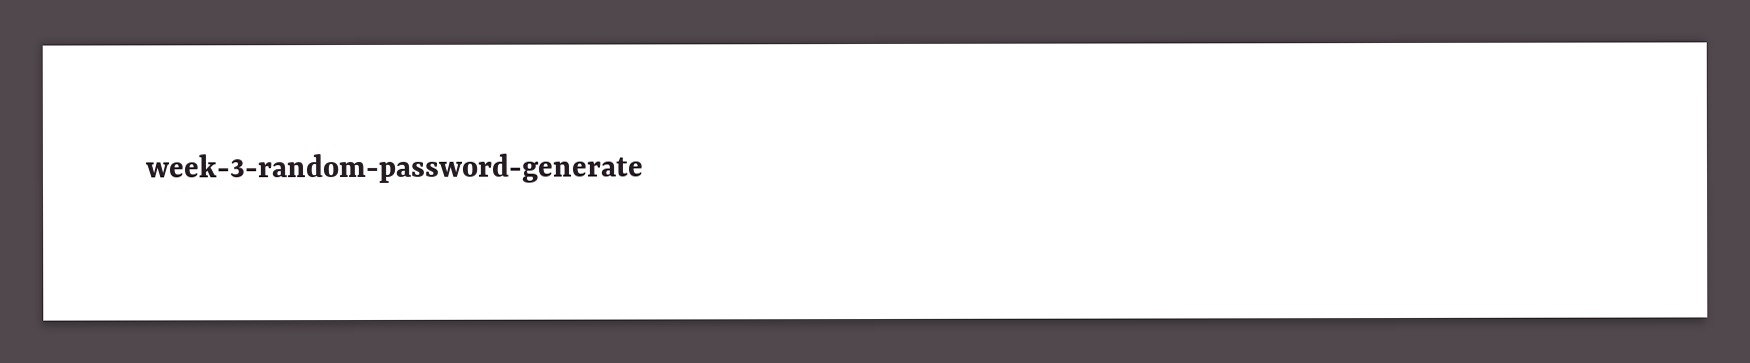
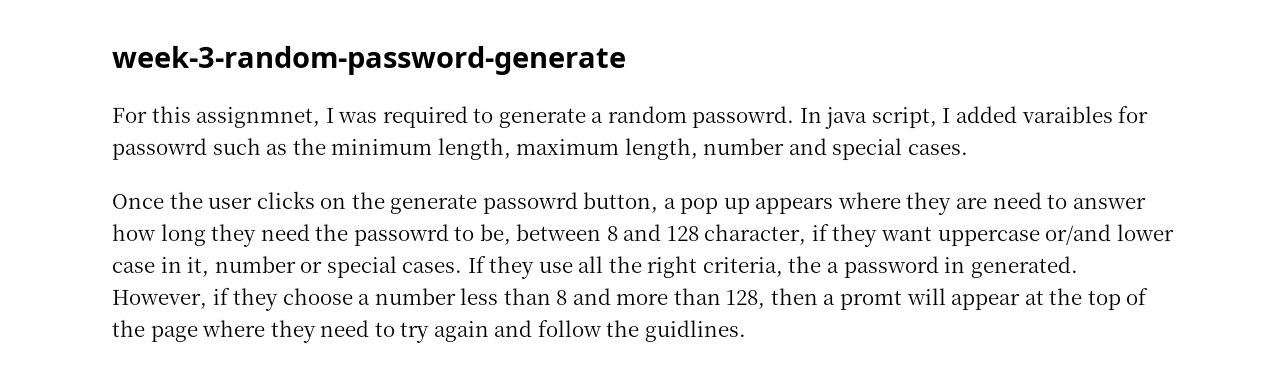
+ For this assignmnet, I was required to generate a random passowrd. In java script, I added varaibles for passowrd such as the minimum length, maximum length, number and special cases.
+ Once the user clicks on the generate passowrd button, a pop up appears where they are need to answer how long they need the passowrd to be, between 8 and 128 character, if they want uppercase or/and lower case in it, number or special cases. If they use all the right criteria, the a password in generated. However, if they choose a number less than 8 and more than 128, then a promt will appear at the top of the page where they need to try again and follow the guidlines.

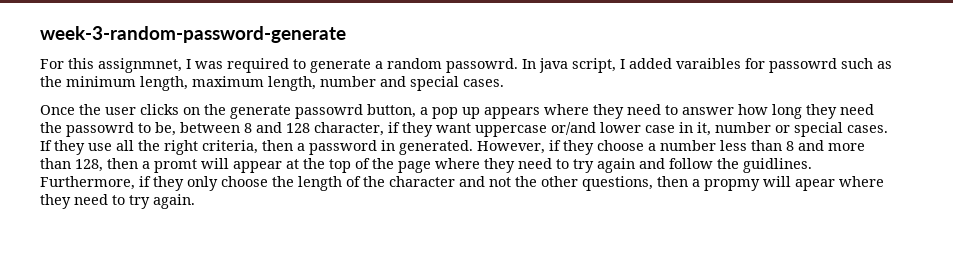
- Once the user clicks on the generate passowrd button, a pop up appears where they are need to answer how long they need the passowrd to be, between 8 and 128 character, if they want uppercase or/and lower case in it, number or special cases.
+ Once the user clicks on the generate passowrd button, a pop up appears where they need to answer how long they need the passowrd to be, between 8 and 128 character, if they want uppercase or/and lower case in it, number or special cases.
- If they use all the right criteria, the a password in generated.
+ If they use all the right criteria, then a password in generated.
+ Furthermore, if they only choose the length of the character and not the other questions, then a propmy will apear where they need to try again.

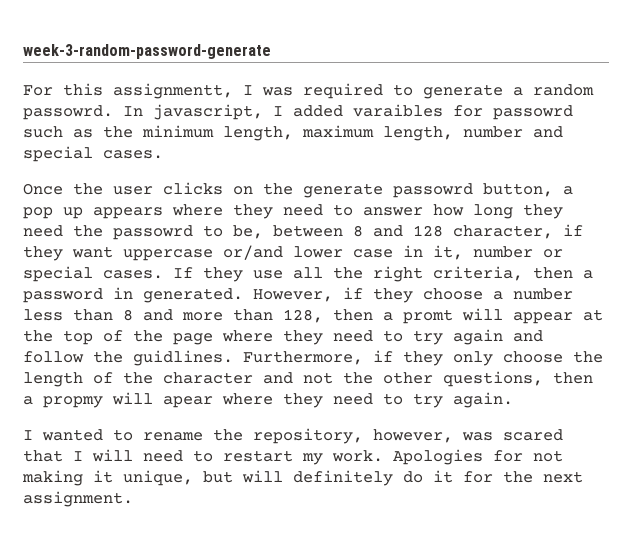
- For this assignmnet, I was required to generate a random passowrd.
+ For this assignmentt, I was required to generate a random passowrd.
- In java script, I added varaibles for passowrd such as the minimum length, maximum length, number and special cases.
+ In javascript, I added varaibles for passowrd such as the minimum length, maximum length, number and special cases.
+ I wanted to rename the repository, however, was scared that I will need to restart my work. Apologies for not making it unique, but will definitely do it for the next assignment.

